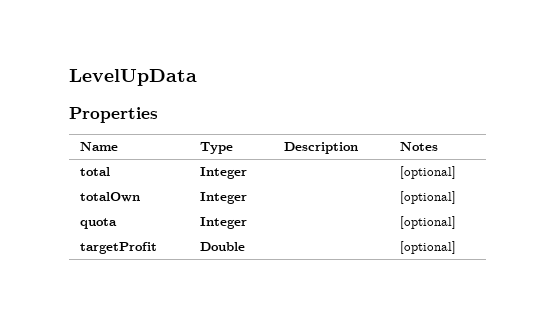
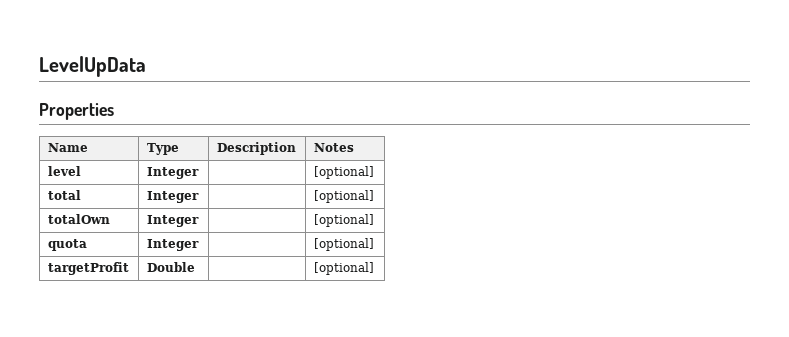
+ level | Integer | | [optional]

